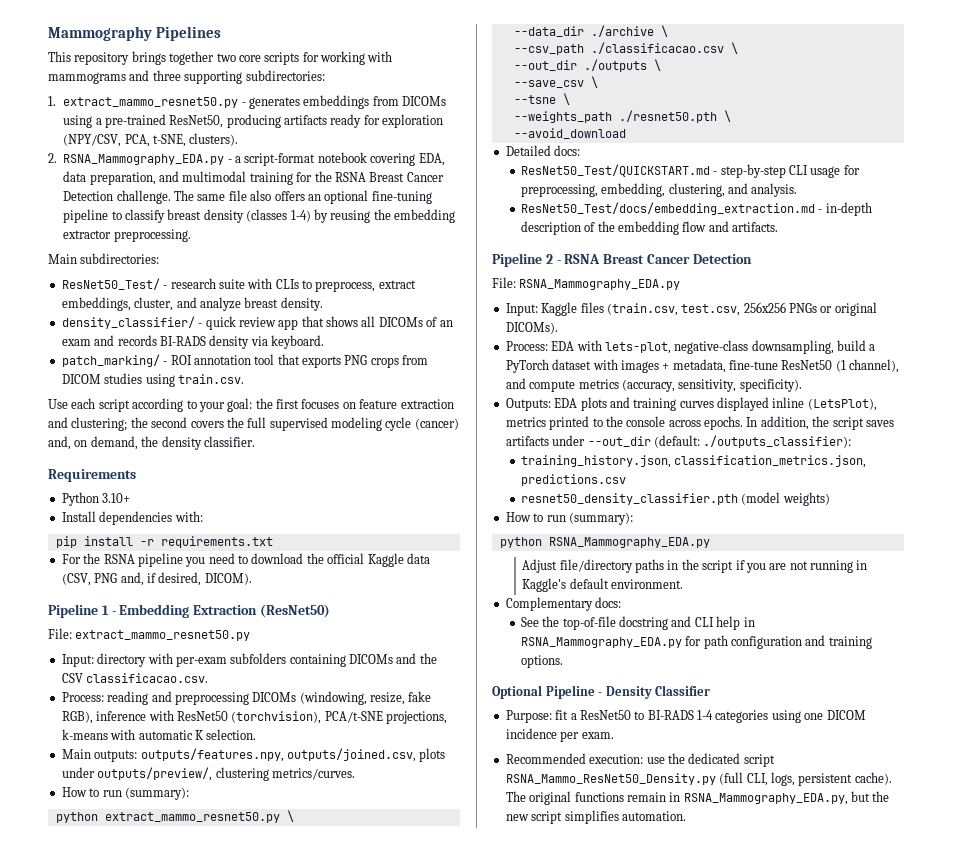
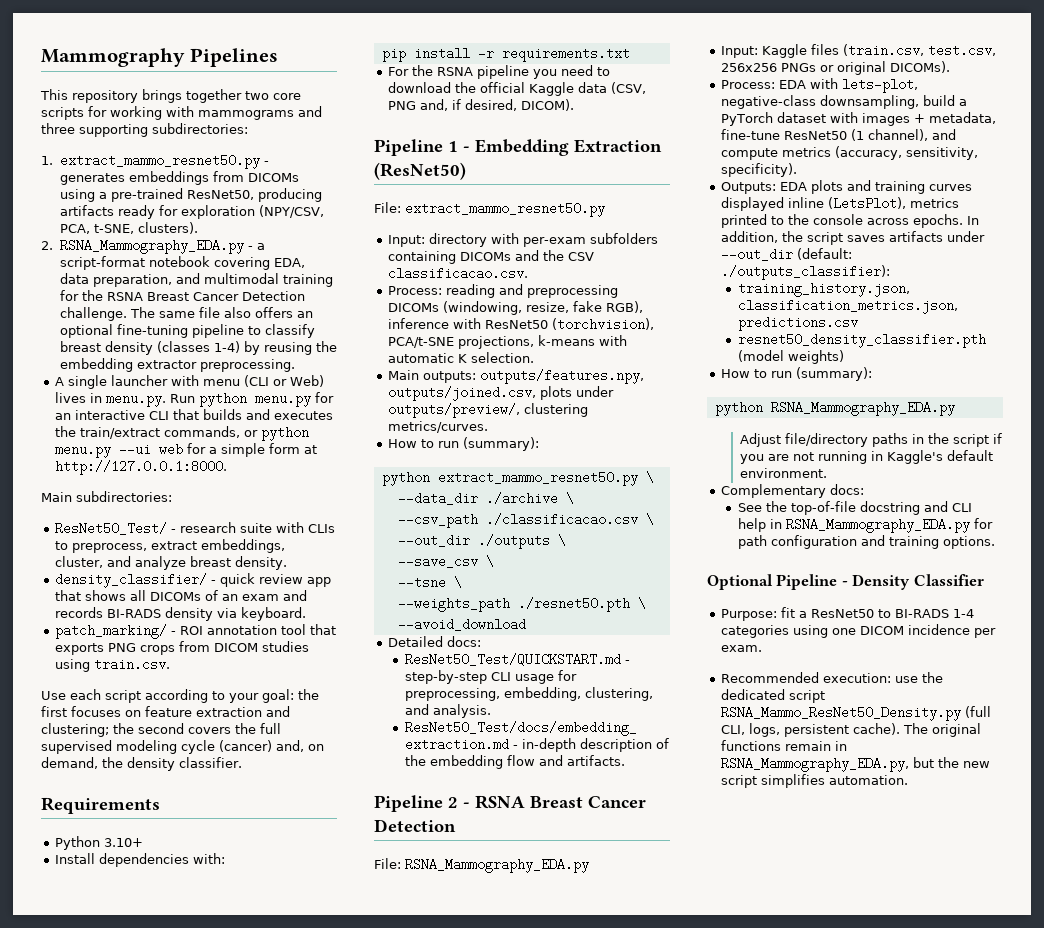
+ A single launcher with menu (CLI or Web) lives in menu.py. Run python menu.py for an interactive CLI that builds and executes the train/extract commands, or python menu.py --ui web for a simple form at http://127.0.0.1:8000.

